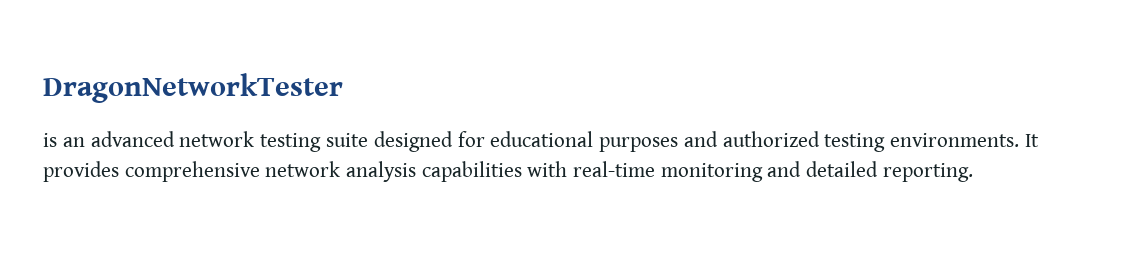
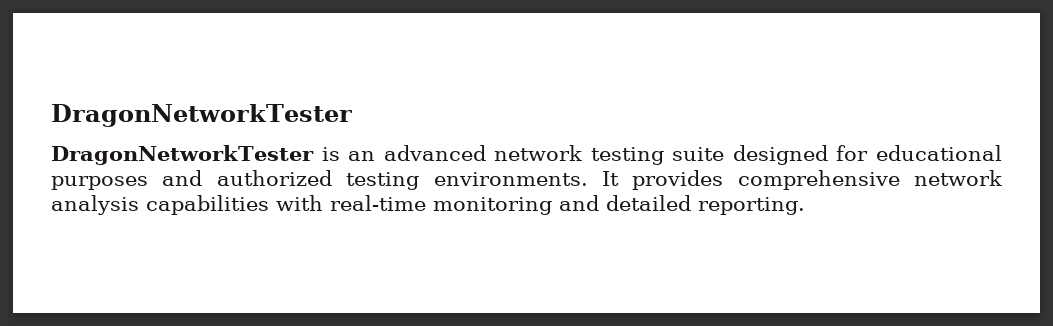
- is an advanced network testing suite designed for educational purposes and authorized testing environments.
+ DragonNetworkTester is an advanced network testing suite designed for educational purposes and authorized testing environments.

